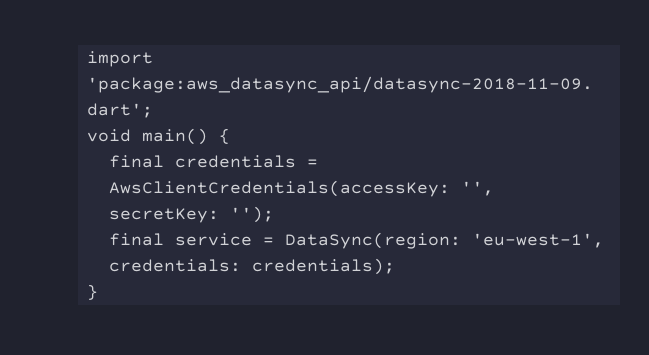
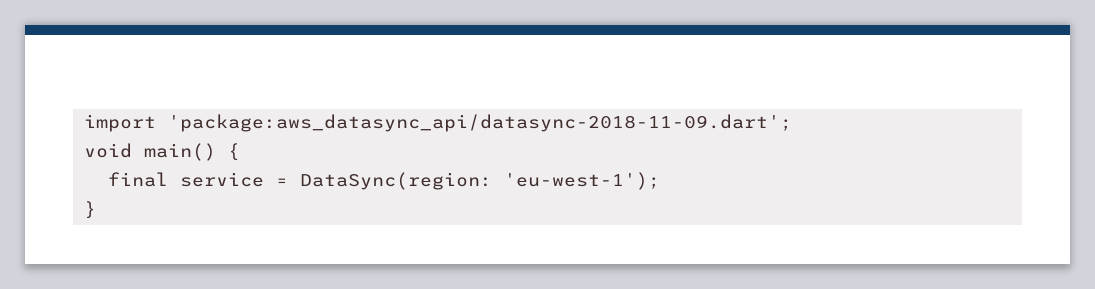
- final credentials = AwsClientCredentials(accessKey: '', secretKey: '');
- final service = DataSync(region: 'eu-west-1', credentials: credentials);
+ final service = DataSync(region: 'eu-west-1');

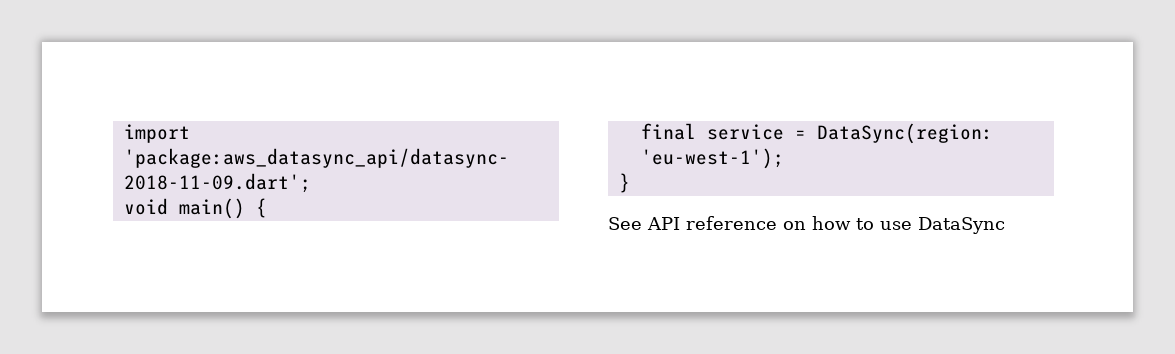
+ See API reference on how to use DataSync

